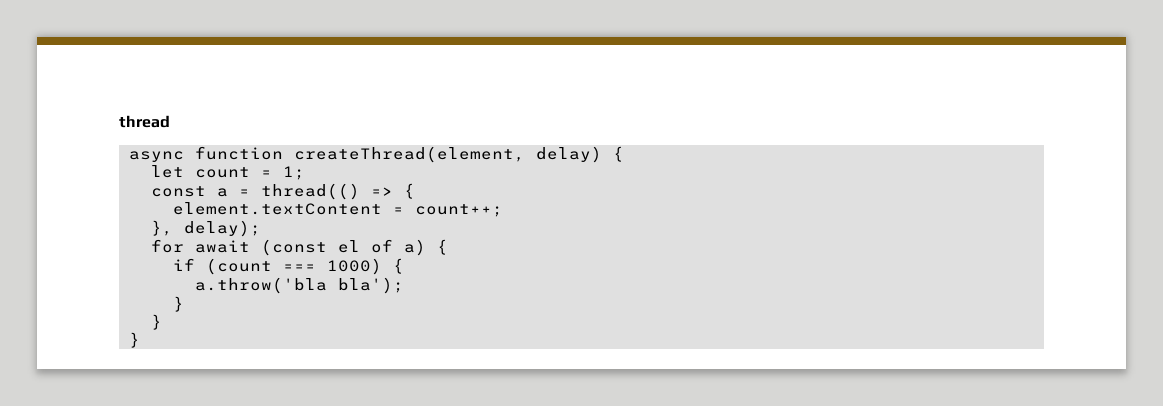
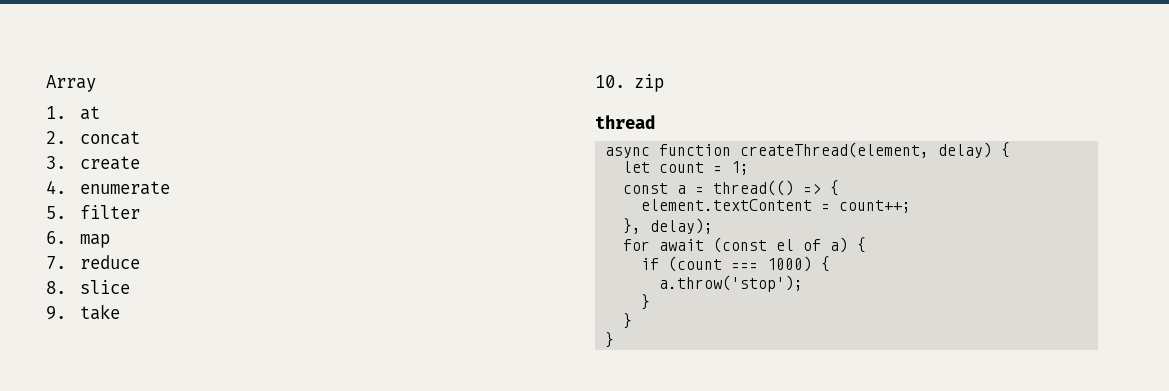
+ Array
+ 1. at
+ 2. concat
+ 3. create
+ 4. enumerate
+ 5. filter
+ 6. map
+ 7. reduce
+ 8. slice
+ 9. take
+ 10. zip
- a.throw('bla bla');
+ a.throw('stop');

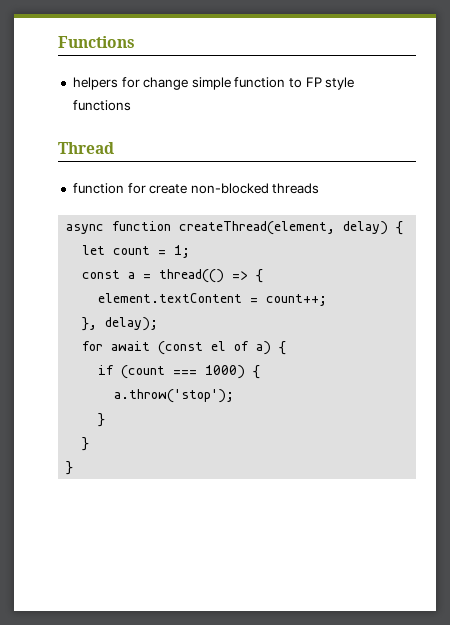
- Array
- 1. at
- 2. concat
- 3. create
- 4. enumerate
- 5. filter
- 6. map
- 7. reduce
- 8. slice
- 9. take
- 10. zip
- thread
+ Functions
+ helpers for change simple function to FP style functions
+ Thread
+ function for create non-blocked threads

